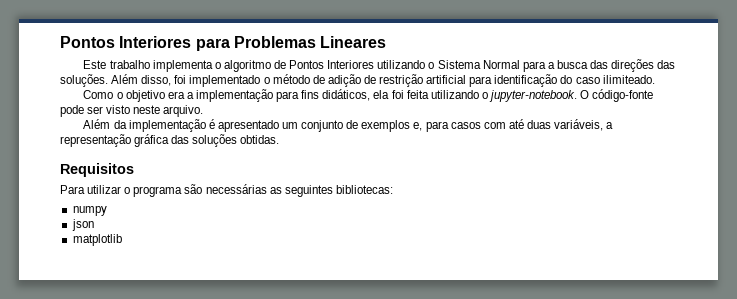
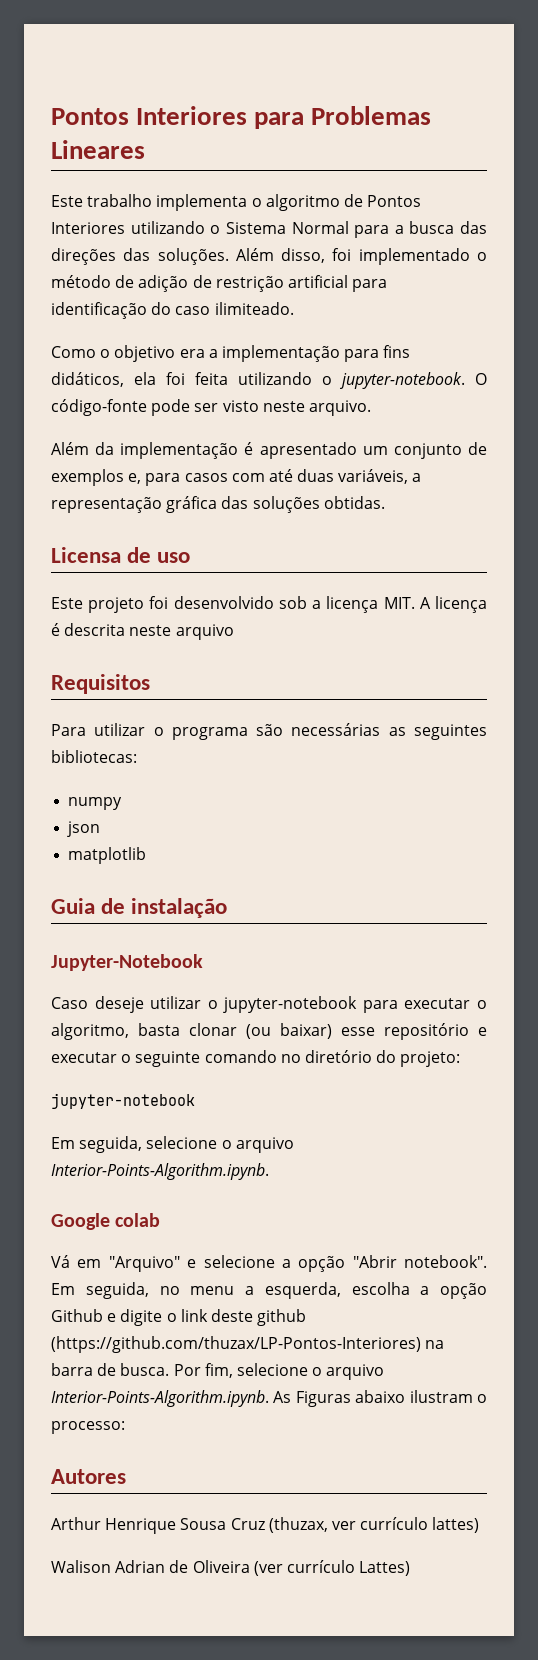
+ Licensa de uso
+ Este projeto foi desenvolvido sob a licença MIT. A licença é descrita neste arquivo
+ Guia de instalação
+ Jupyter-Notebook
+ Caso deseje utilizar o jupyter-notebook para executar o algoritmo, basta clonar (ou baixar) esse repositório e executar o seguinte comando no diretório do projeto:
+ jupyter-notebook
+ Em seguida, selecione o arquivo Interior-Points-Algorithm.ipynb.
+ Google colab
+ Vá em "Arquivo" e selecione a opção "Abrir notebook". Em seguida, no menu a esquerda, escolha a opção Github e digite o link deste github (https://github.com/thuzax/LP-Pontos-Interiores) na barra de busca. Por fim, selecione o arquivo Interior-Points-Algorithm.ipynb. As Figuras abaixo ilustram o processo:
+ Autores
+ Arthur Henrique Sousa Cruz (thuzax, ver currículo lattes)
+ Walison Adrian de Oliveira (ver currículo Lattes)

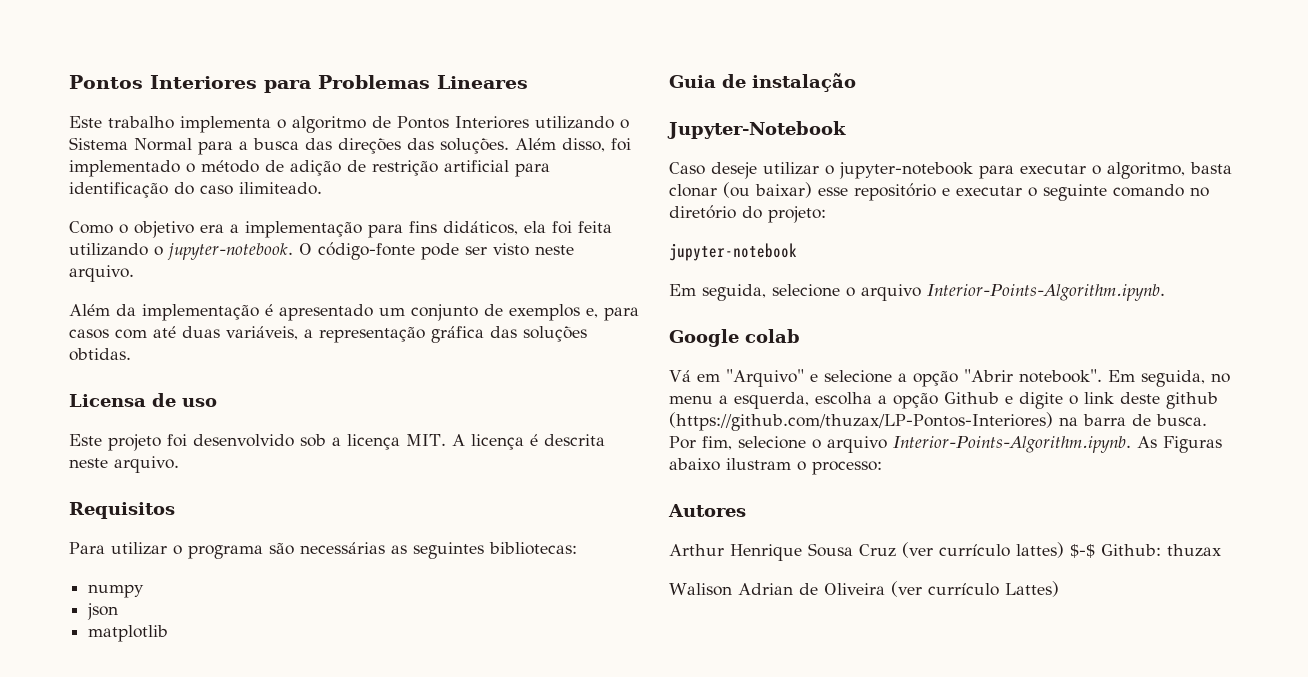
- Este projeto foi desenvolvido sob a licença MIT. A licença é descrita neste arquivo
+ Este projeto foi desenvolvido sob a licença MIT. A licença é descrita neste arquivo.
- Arthur Henrique Sousa Cruz (thuzax, ver currículo lattes)
+ Arthur Henrique Sousa Cruz (ver currículo lattes) $-$ Github: thuzax

